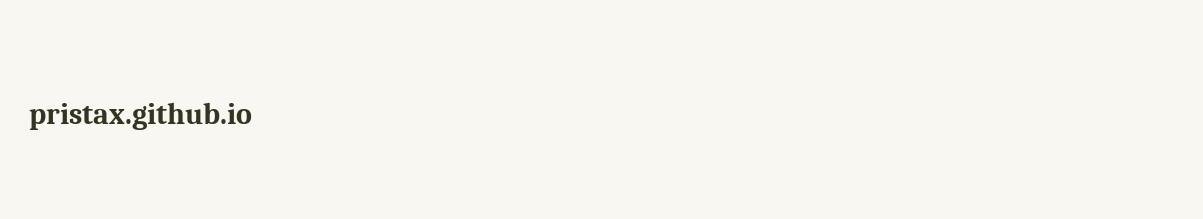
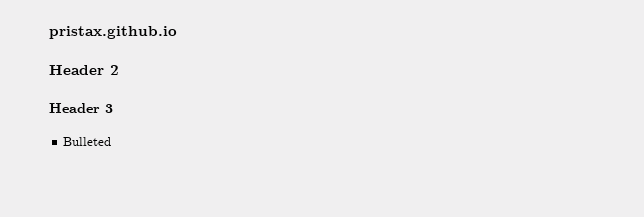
+ Header 2
+ Header 3
+ Bulleted

